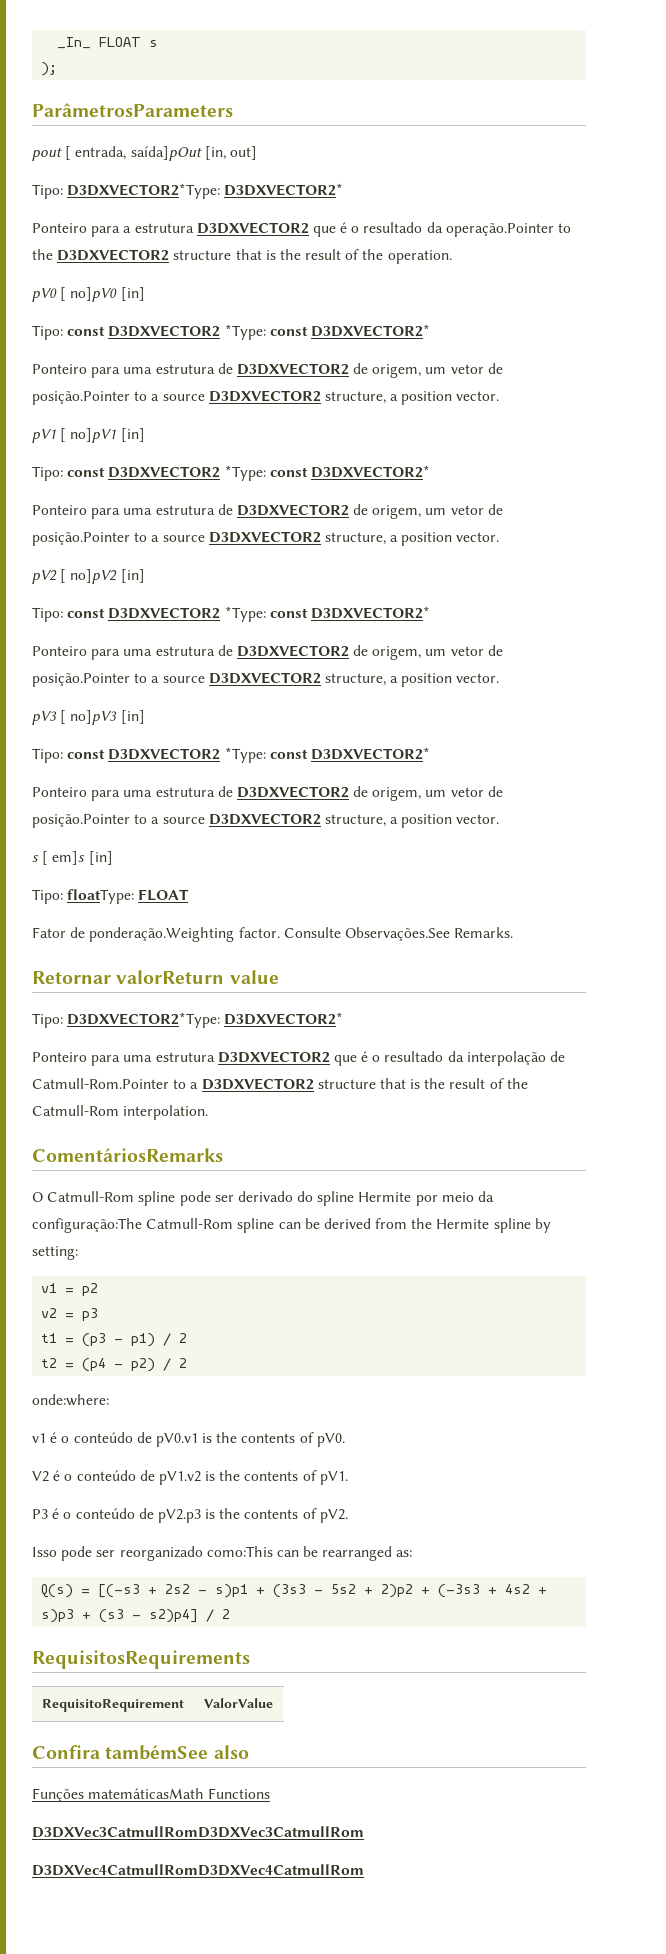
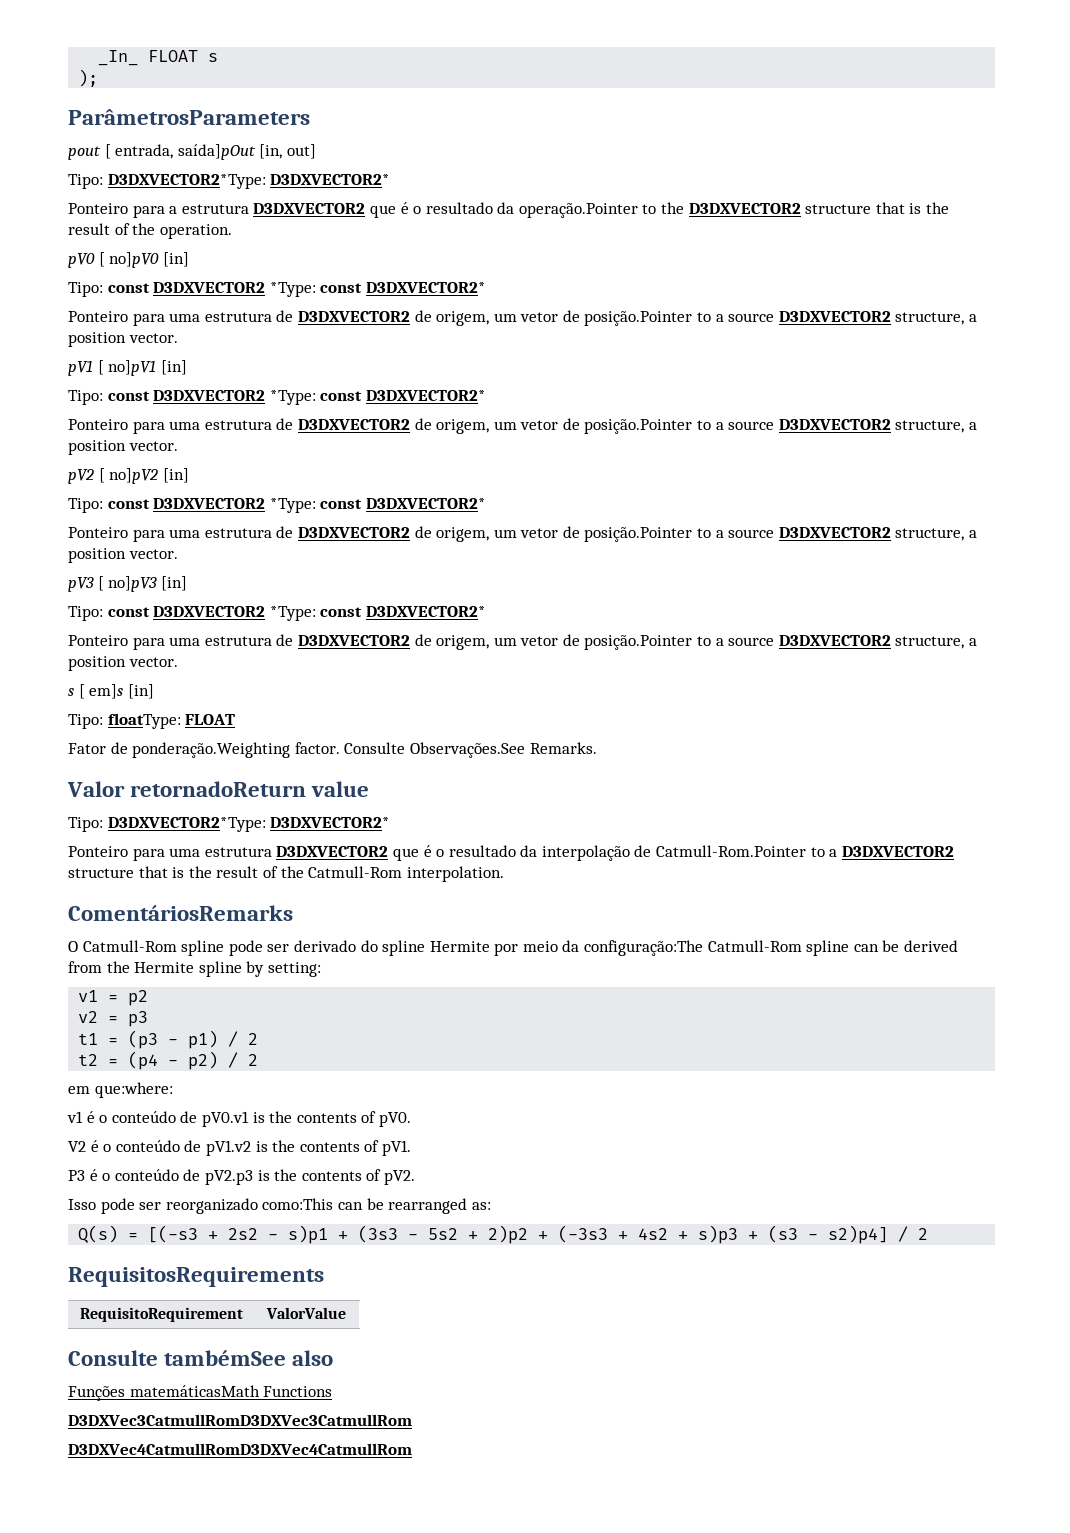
- Retornar valorReturn value
+ Valor retornadoReturn value
- onde:where:
+ em que:where:
- Confira tambémSee also
+ Consulte tambémSee also

